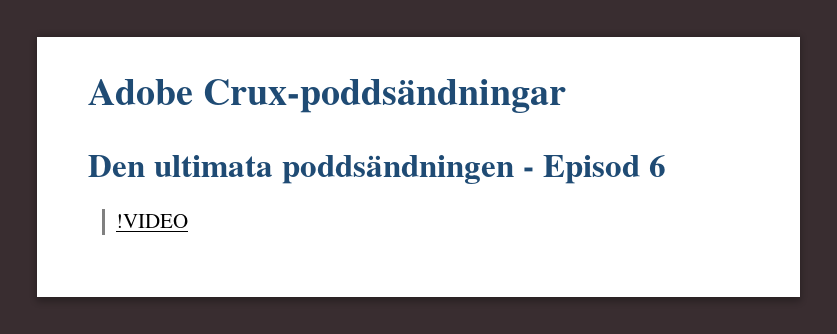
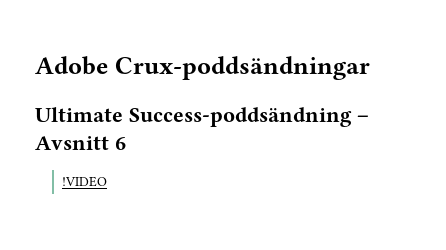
- Den ultimata poddsändningen - Episod 6
+ Ultimate Success-poddsändning – Avsnitt 6

